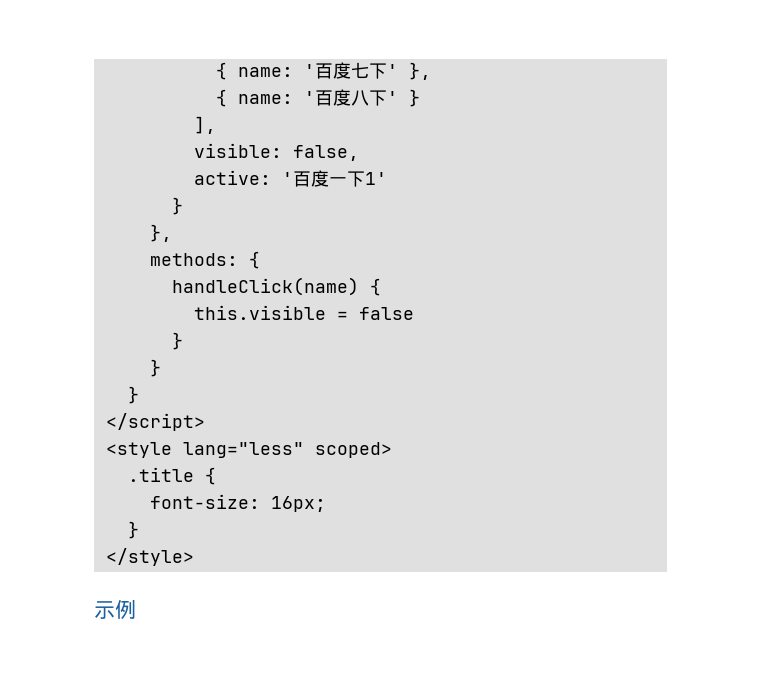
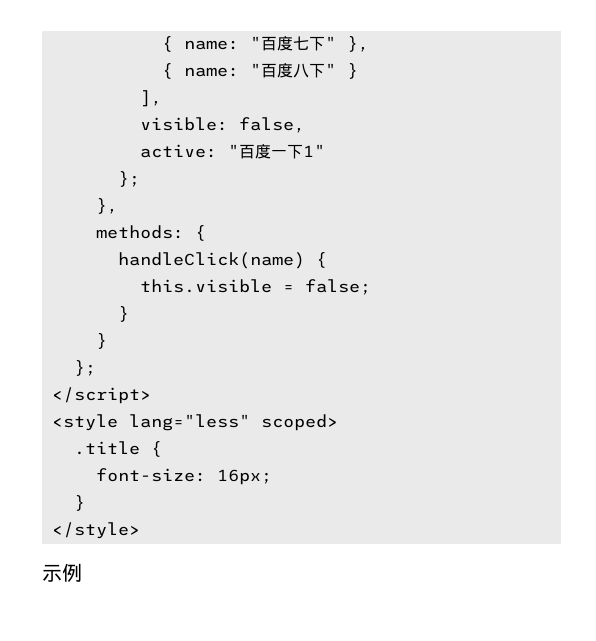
- { name: '百度七下' },
+ { name: "百度七下" },
- { name: '百度八下' }
+ { name: "百度八下" }
- active: '百度一下1'
- }
+ active: "百度一下1"
+ };
- this.visible = false
+ this.visible = false;
  }
  }
- }
+ };

